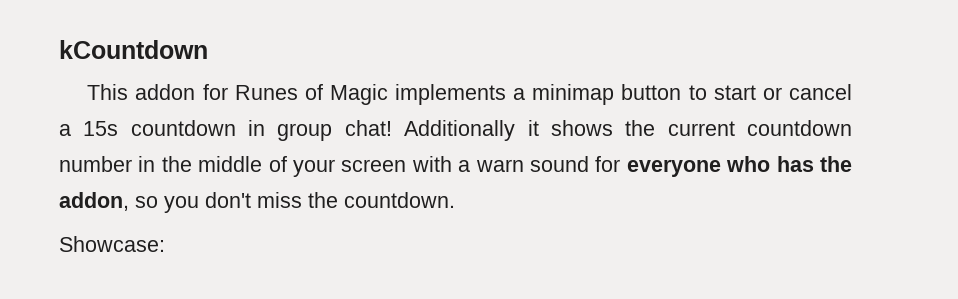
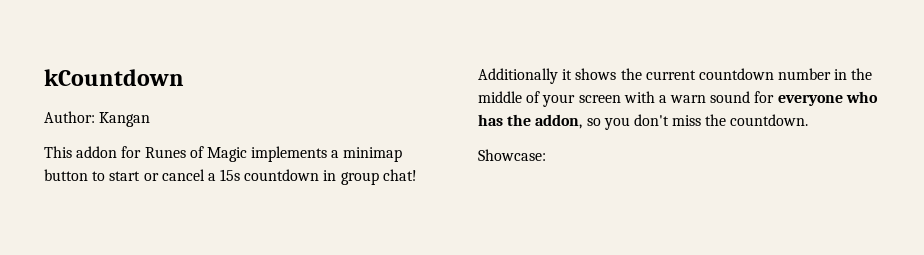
+ Author: Kangan

